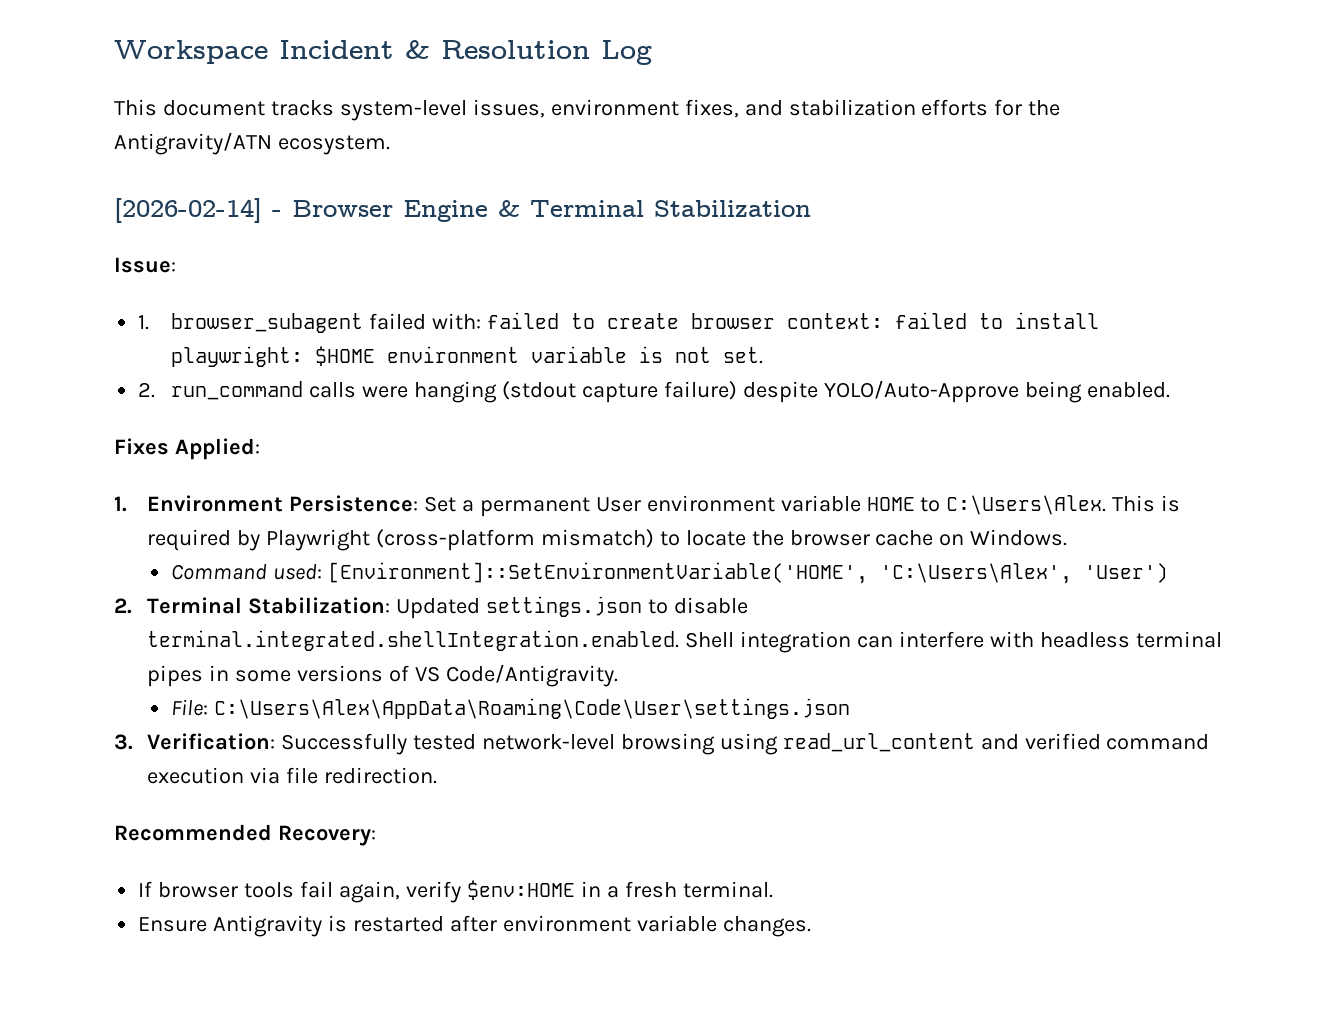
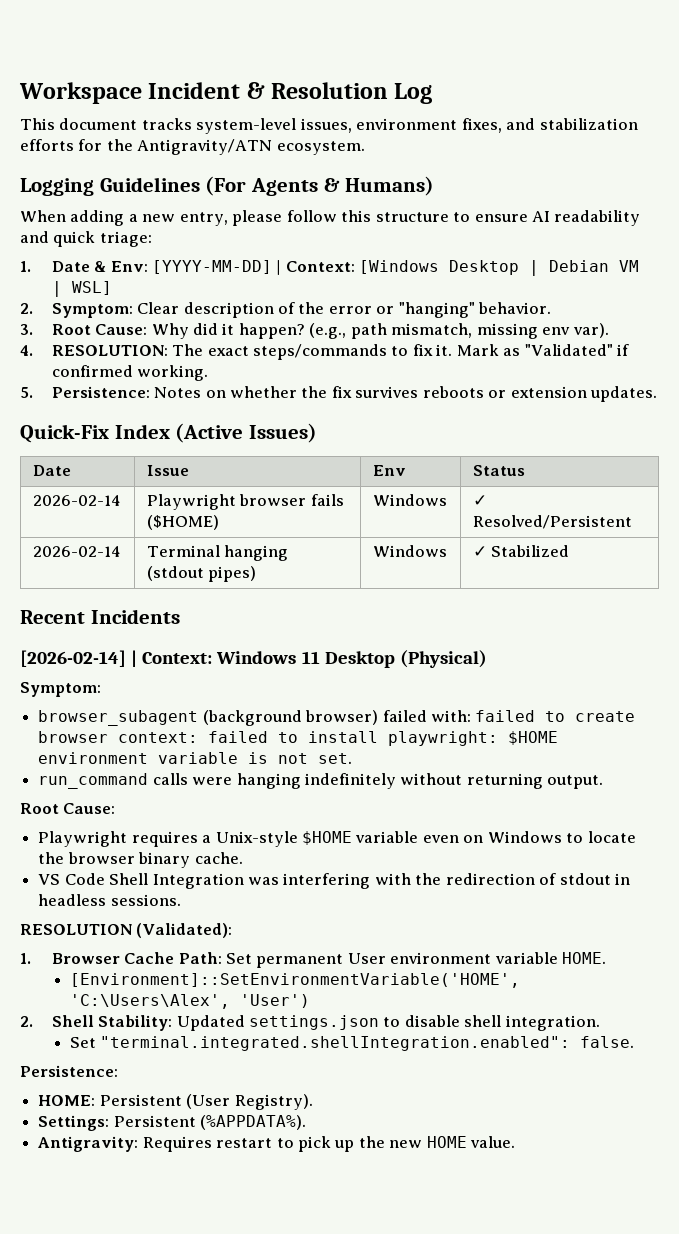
- [2026-02-14] - Browser Engine & Terminal Stabilization
- Issue:
- 1. browser_subagent failed with: failed to create browser context: failed to install playwright: $HOME environment variable is not set.
+ Logging Guidelines (For Agents & Humans)
+ When adding a new entry, please follow this structure to ensure AI readability and quick triage:
+ 1. Date & Env: [YYYY-MM-DD] | Context: [Windows Desktop | Debian VM | WSL]
+ 2. Symptom: Clear description of the error or "hanging" behavior.
+ 3. Root Cause: Why did it happen? (e.g., path mismatch, missing env var).
+ 4. RESOLUTION: The exact steps/commands to fix it. Mark as "Validated" if confirmed working.
+ 5. Persistence: Notes on whether the fix survives reboots or extension updates.
+ Quick-Fix Index (Active Issues)
+ Date | Issue | Env | Status
+ 2026-02-14 | Playwright browser fails ($HOME) | Windows | ✓ Resolved/Persistent
+ 2026-02-14 | Terminal hanging (stdout pipes) | Windows | ✓ Stabilized
+ Recent Incidents
+ [2026-02-14] | Context: Windows 11 Desktop (Physical)
+ Symptom:
+ browser_subagent (background browser) failed with: failed to create browser context: failed to install playwright: $HOME environment variable is not set.
- 2. run_command calls were hanging (stdout capture failure) despite YOLO/Auto-Approve being enabled.
- Fixes Applied:
- 1. Environment Persistence: Set a permanent User environment variable HOME to C:\Users\Alex. This is required by Playwright (cross-platform mismatch) to locate the browser cache on Windows.
- Command used: [Environment]::SetEnvironmentVariable('HOME', 'C:\Users\Alex', 'User')
+ run_command calls were hanging indefinitely without returning output.
+ Root Cause:
+ Playwright requires a Unix-style $HOME variable even on Windows to locate the browser binary cache.
+ VS Code Shell Integration was interfering with the redirection of stdout in headless sessions.
+ RESOLUTION (Validated):
+ 1. Browser Cache Path: Set permanent User environment variable HOME.
+ [Environment]::SetEnvironmentVariable('HOME', 'C:\Users\Alex', 'User')
- 2. Terminal Stabilization: Updated settings.json to disable terminal.integrated.shellIntegration.enabled. Shell integration can interfere with headless terminal pipes in some versions of VS Code/Antigravity.
- File: C:\Users\Alex\AppData\Roaming\Code\User\settings.json
- 3. Verification: Successfully tested network-level browsing using read_url_content and verified command execution via file redirection.
- Recommended Recovery:
- If browser tools fail again, verify $env:HOME in a fresh terminal.
- Ensure Antigravity is restarted after environment variable changes.
+ 2. Shell Stability: Updated settings.json to disable shell integration.
+ Set "terminal.integrated.shellIntegration.enabled": false.
+ Persistence:
+ HOME: Persistent (User Registry).
+ Settings: Persistent (%APPDATA%).
+ Antigravity: Requires restart to pick up the new HOME value.

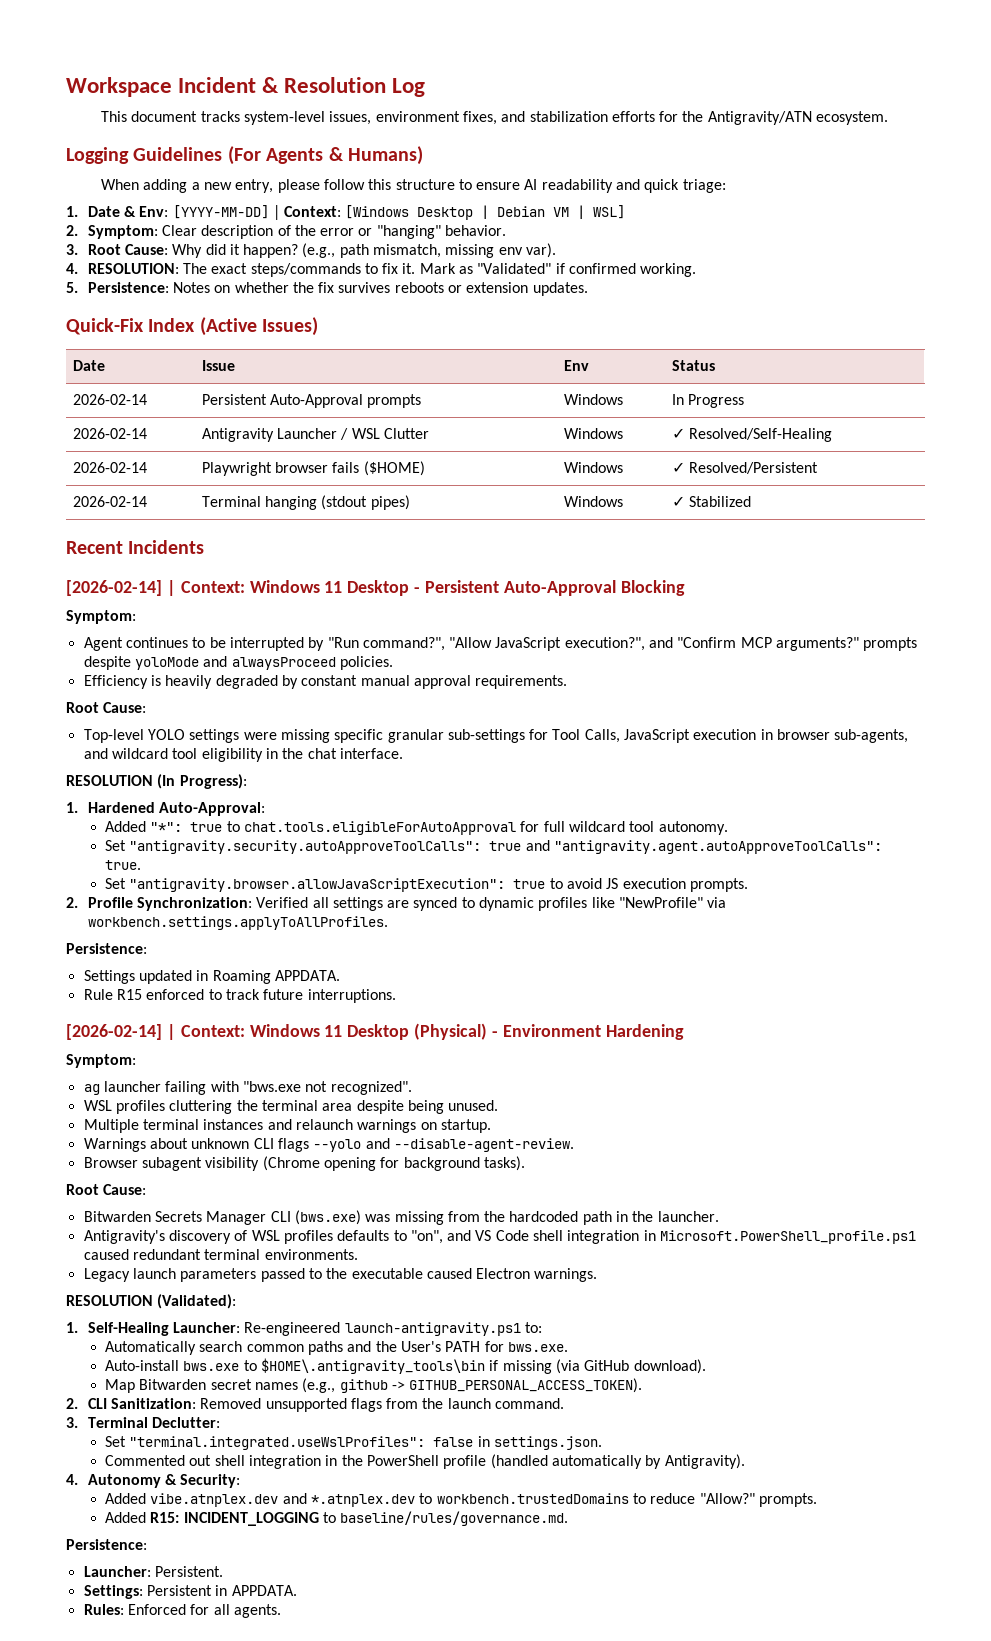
+ 2026-02-14 | Persistent Auto-Approval prompts | Windows | In Progress
+ 2026-02-14 | Antigravity Launcher / WSL Clutter | Windows | ✓ Resolved/Self-Healing
- [2026-02-14] | Context: Windows 11 Desktop (Physical)
+ [2026-02-14] | Context: Windows 11 Desktop - Persistent Auto-Approval Blocking
  Symptom:
- browser_subagent (background browser) failed with: failed to create browser context: failed to install playwright: $HOME environment variable is not set.
- run_command calls were hanging indefinitely without returning output.
+ Agent continues to be interrupted by "Run command?", "Allow JavaScript execution?", and "Confirm MCP arguments?" prompts despite yoloMode and alwaysProceed policies.
+ Efficiency is heavily degraded by constant manual approval requirements.
  Root Cause:
- Playwright requires a Unix-style $HOME variable even on Windows to locate the browser binary cache.
- VS Code Shell Integration was interfering with the redirection of stdout in headless sessions.
+ Top-level YOLO settings were missing specific granular sub-settings for Tool Calls, JavaScript execution in browser sub-agents, and wildcard tool eligibility in the chat interface.
+ RESOLUTION (In Progress):
+ 1. Hardened Auto-Approval:
+ Added "*": true to chat.tools.eligibleForAutoApproval for full wildcard tool autonomy.
+ Set "antigravity.security.autoApproveToolCalls": true and "antigravity.agent.autoApproveToolCalls": true.
+ Set "antigravity.browser.allowJavaScriptExecution": true to avoid JS execution prompts.
+ 2. Profile Synchronization: Verified all settings are synced to dynamic profiles like "NewProfile" via workbench.settings.applyToAllProfiles.
+ Persistence:
+ Settings updated in Roaming APPDATA.
+ Rule R15 enforced to track future interruptions.
+ [2026-02-14] | Context: Windows 11 Desktop (Physical) - Environment Hardening
+ Symptom:
+ ag launcher failing with "bws.exe not recognized".
+ WSL profiles cluttering the terminal area despite being unused.
+ Multiple terminal instances and relaunch warnings on startup.
+ Warnings about unknown CLI flags --yolo and --disable-agent-review.
+ Browser subagent visibility (Chrome opening for background tasks).
+ Root Cause:
+ Bitwarden Secrets Manager CLI (bws.exe) was missing from the hardcoded path in the launcher.
+ Antigravity's discovery of WSL profiles defaults to "on", and VS Code shell integration in Microsoft.PowerShell_profile.ps1 caused redundant terminal environments.
+ Legacy launch parameters passed to the executable caused Electron warnings.
  RESOLUTION (Validated):
- 1. Browser Cache Path: Set permanent User environment variable HOME.
- [Environment]::SetEnvironmentVariable('HOME', 'C:\Users\Alex', 'User')
- 2. Shell Stability: Updated settings.json to disable shell integration.
- Set "terminal.integrated.shellIntegration.enabled": false.
+ 1. Self-Healing Launcher: Re-engineered launch-antigravity.ps1 to:
+ Automatically search common paths and the User's PATH for bws.exe.
+ Auto-install bws.exe to $HOME\.antigravity_tools\bin if missing (via GitHub download).
+ Map Bitwarden secret names (e.g., github -> GITHUB_PERSONAL_ACCESS_TOKEN).
+ 2. CLI Sanitization: Removed unsupported flags from the launch command.
+ 3. Terminal Declutter:
+ Set "terminal.integrated.useWslProfiles": false in settings.json.
+ Commented out shell integration in the PowerShell profile (handled automatically by Antigravity).
+ 4. Autonomy & Security:
+ Added vibe.atnplex.dev and *.atnplex.dev to workbench.trustedDomains to reduce "Allow?" prompts.
+ Added R15: INCIDENT_LOGGING to baseline/rules/governance.md.
  Persistence:
- HOME: Persistent (User Registry).
- Settings: Persistent (%APPDATA%).
- Antigravity: Requires restart to pick up the new HOME value.
+ Launcher: Persistent.
+ Settings: Persistent in APPDATA.
+ Rules: Enforced for all agents.

